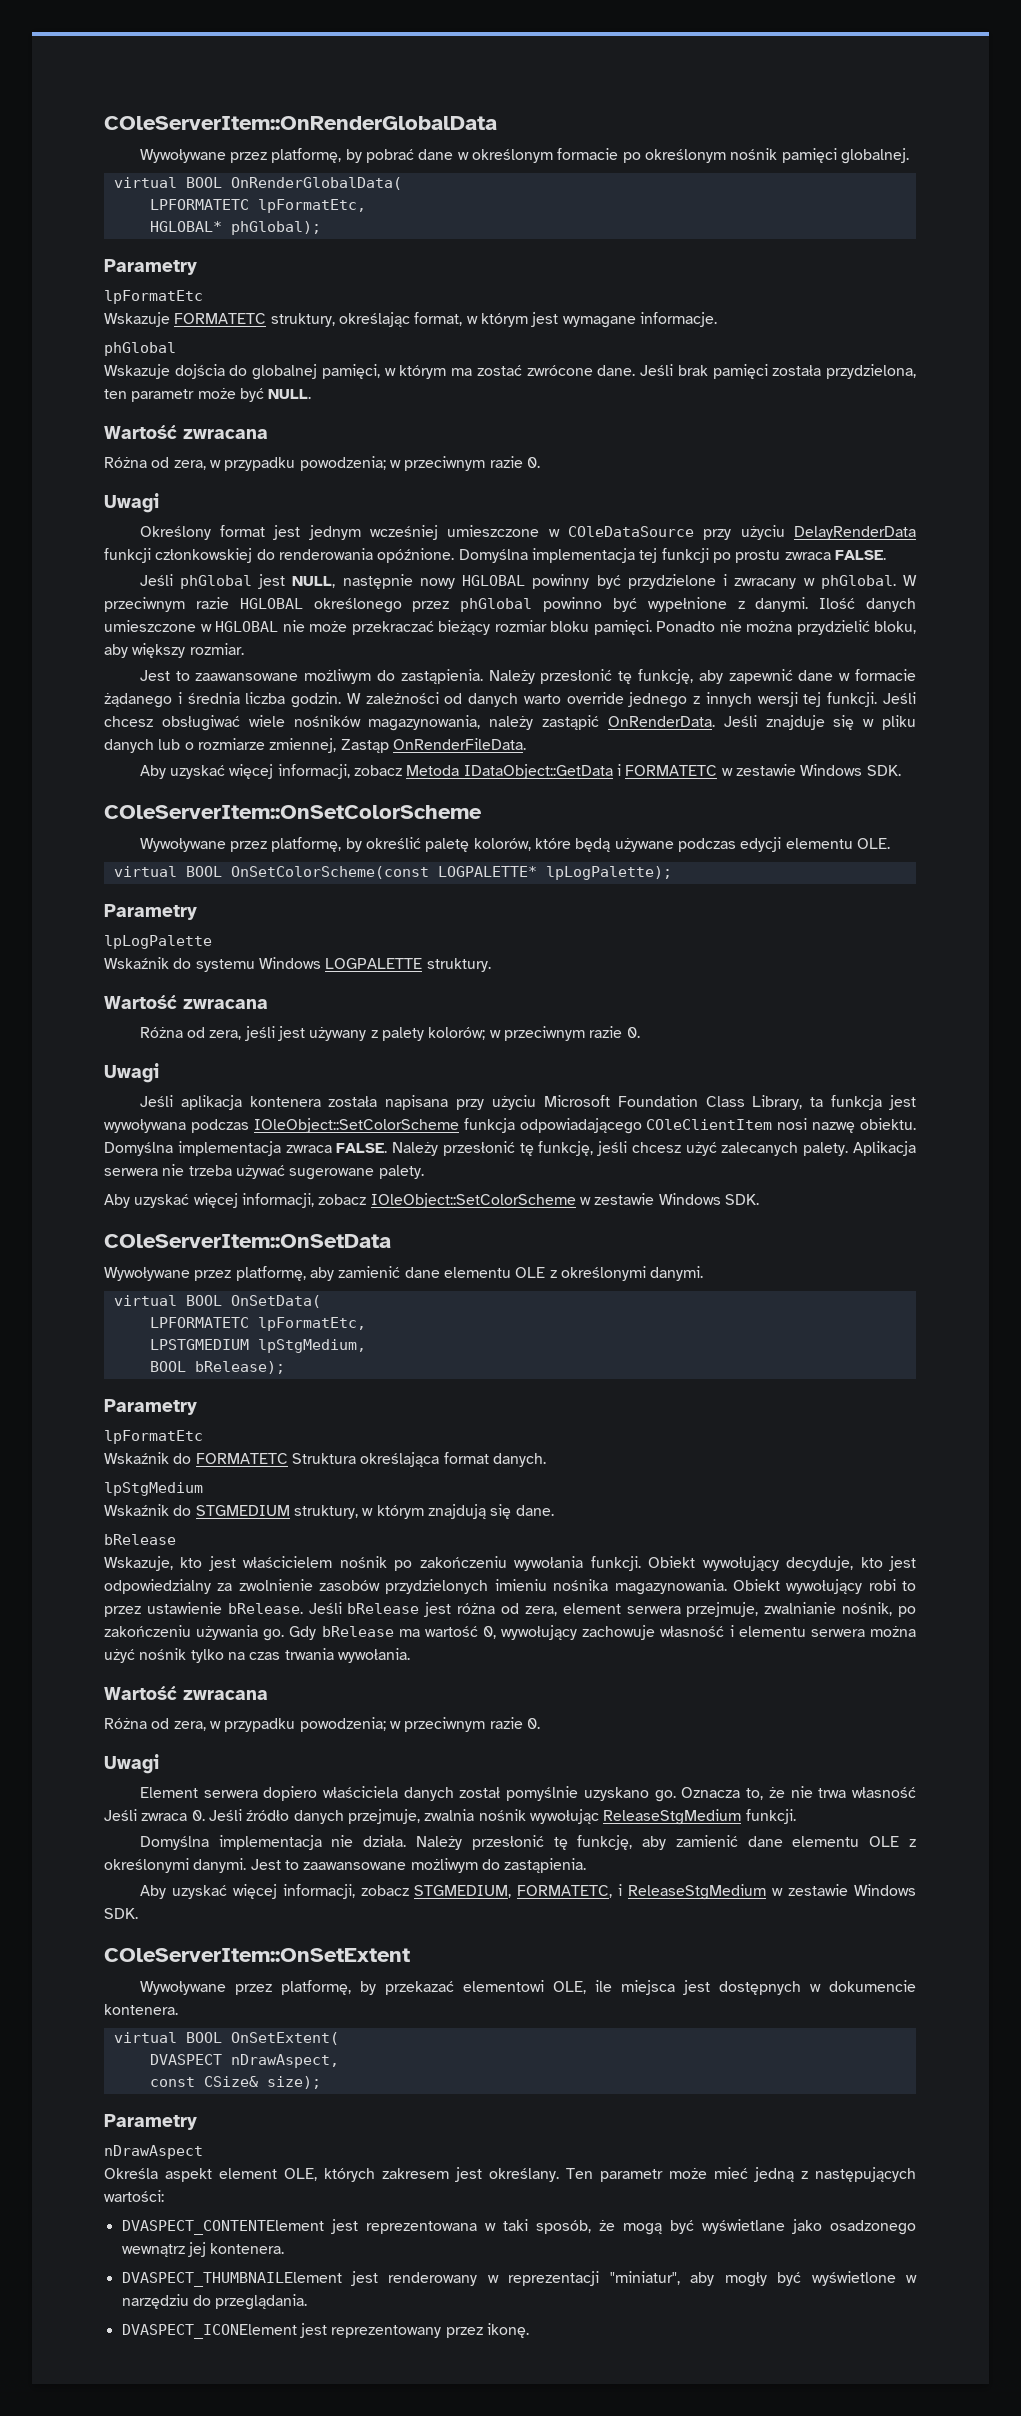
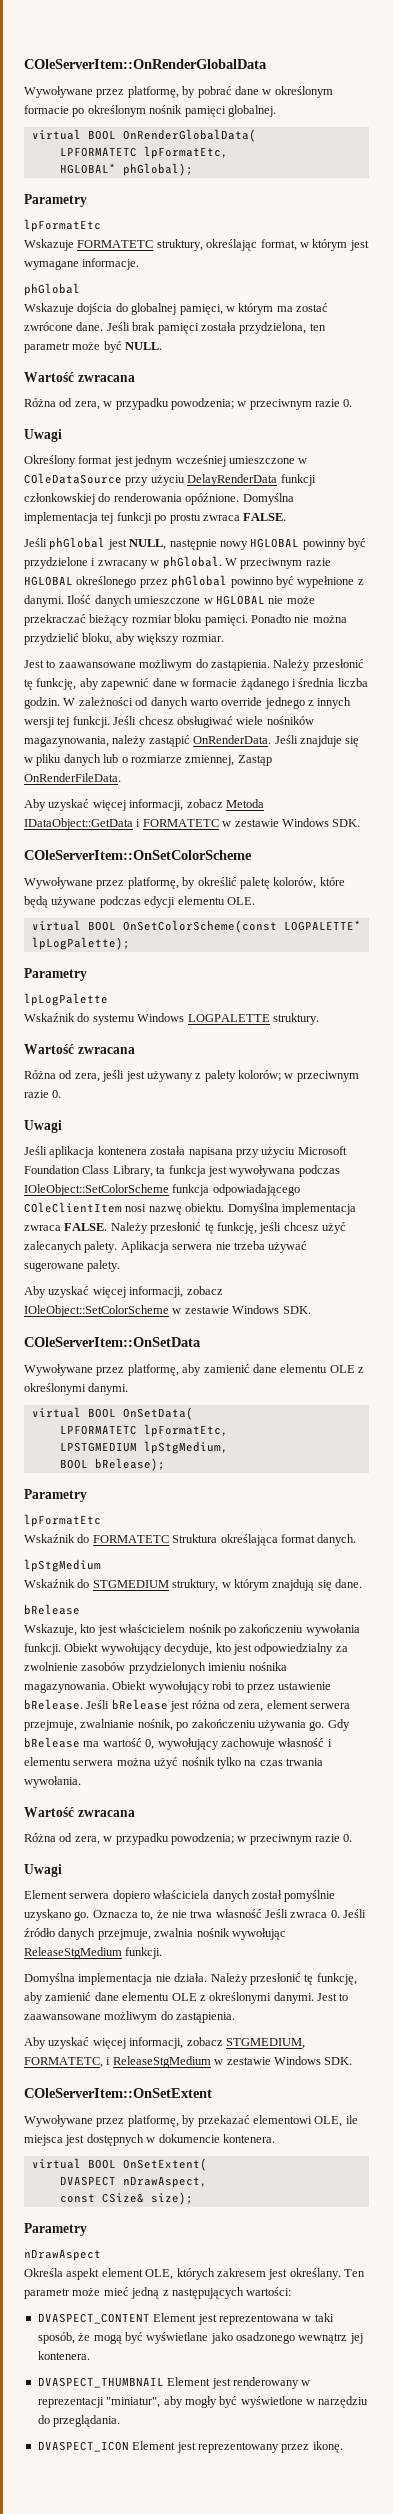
- DVASPECT_CONTENTElement jest reprezentowana w taki sposób, że mogą być wyświetlane jako osadzonego wewnątrz jej kontenera.
+ DVASPECT_CONTENT Element jest reprezentowana w taki sposób, że mogą być wyświetlane jako osadzonego wewnątrz jej kontenera.
- DVASPECT_THUMBNAILElement jest renderowany w reprezentacji "miniatur", aby mogły być wyświetlone w narzędziu do przeglądania.
+ DVASPECT_THUMBNAIL Element jest renderowany w reprezentacji "miniatur", aby mogły być wyświetlone w narzędziu do przeglądania.
- DVASPECT_ICONElement jest reprezentowany przez ikonę.
+ DVASPECT_ICON Element jest reprezentowany przez ikonę.

